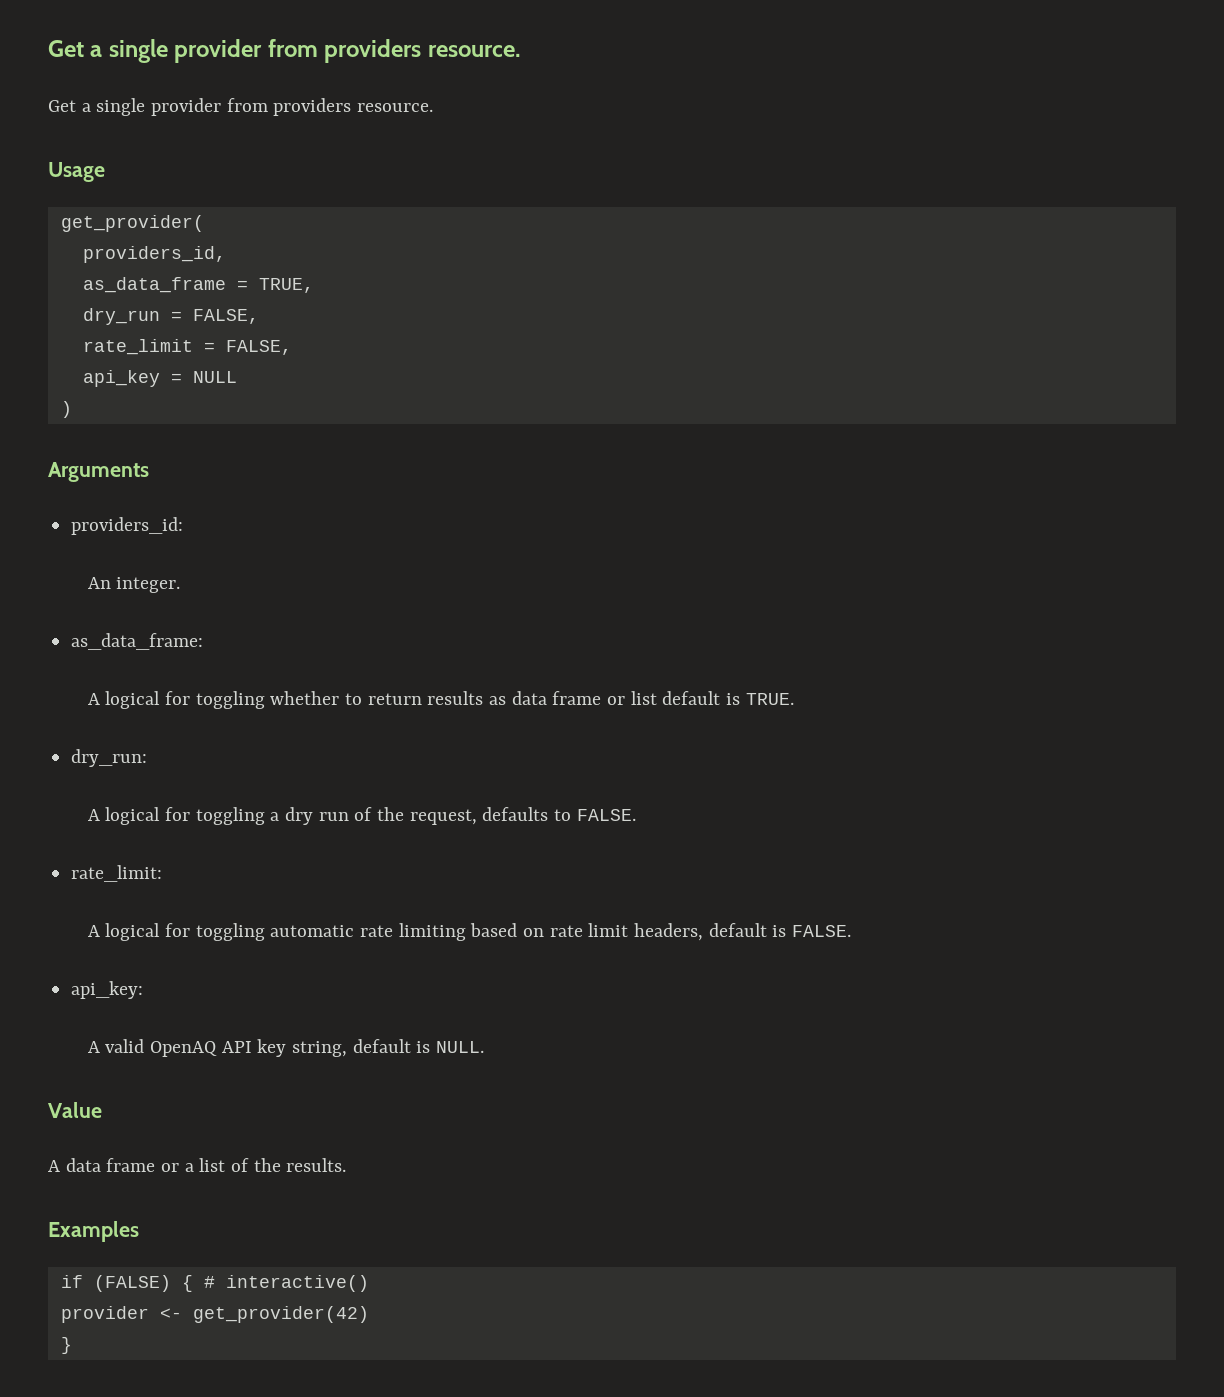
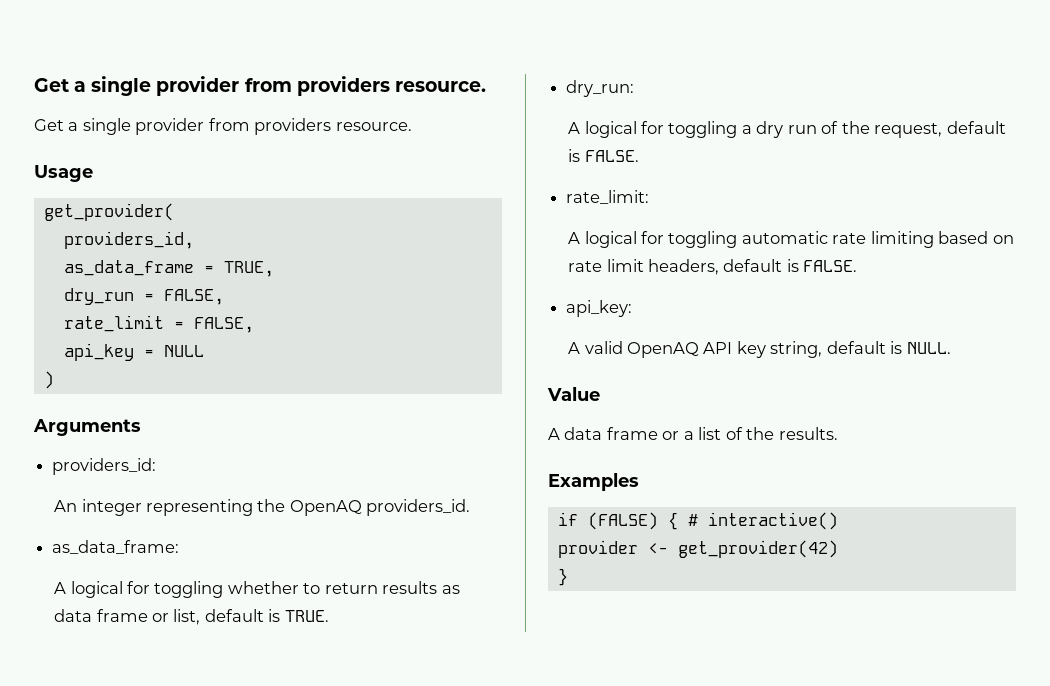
- An integer.
+ An integer representing the OpenAQ providers_id.
- A logical for toggling whether to return results as data frame or list default is TRUE.
+ A logical for toggling whether to return results as data frame or list, default is TRUE.
- A logical for toggling a dry run of the request, defaults to FALSE.
+ A logical for toggling a dry run of the request, default is FALSE.

